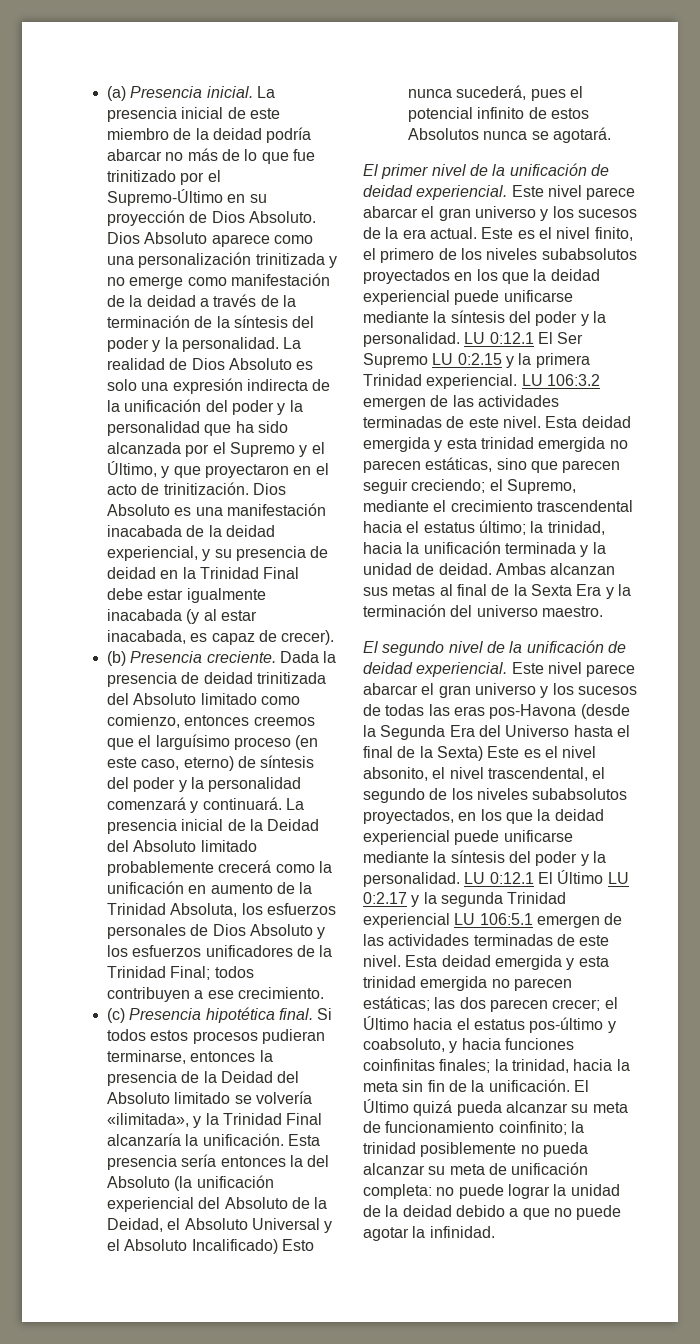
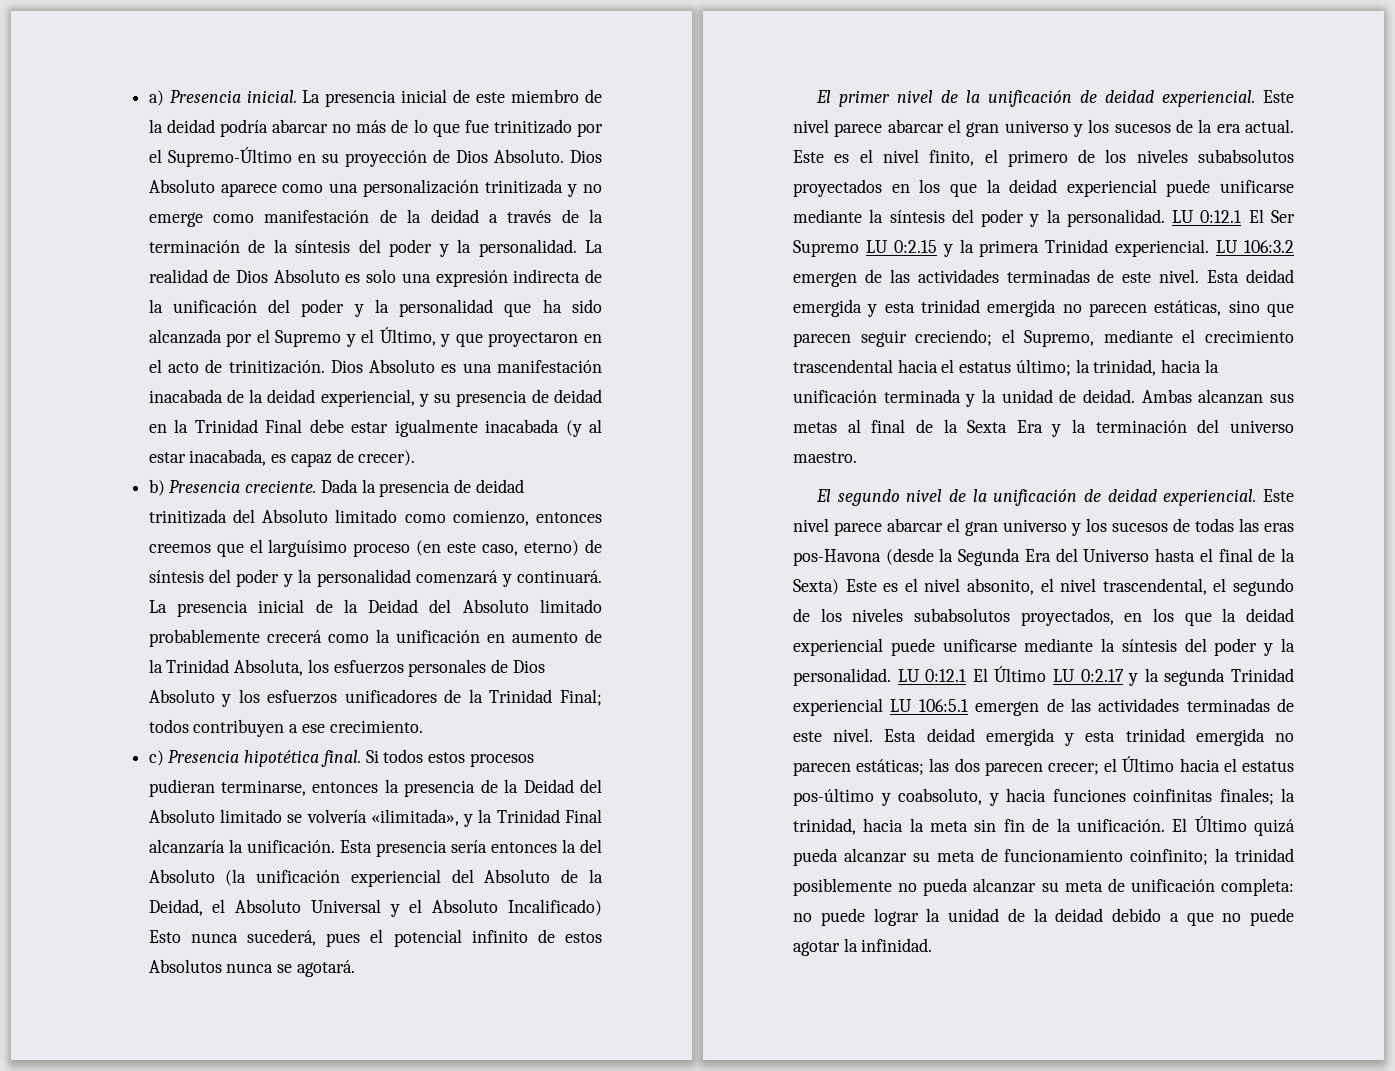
- (a) Presencia inicial.
+ a) Presencia inicial.
- (b) Presencia creciente.
+ b) Presencia creciente.
- (c) Presencia hipotética final.
+ c) Presencia hipotética final.

